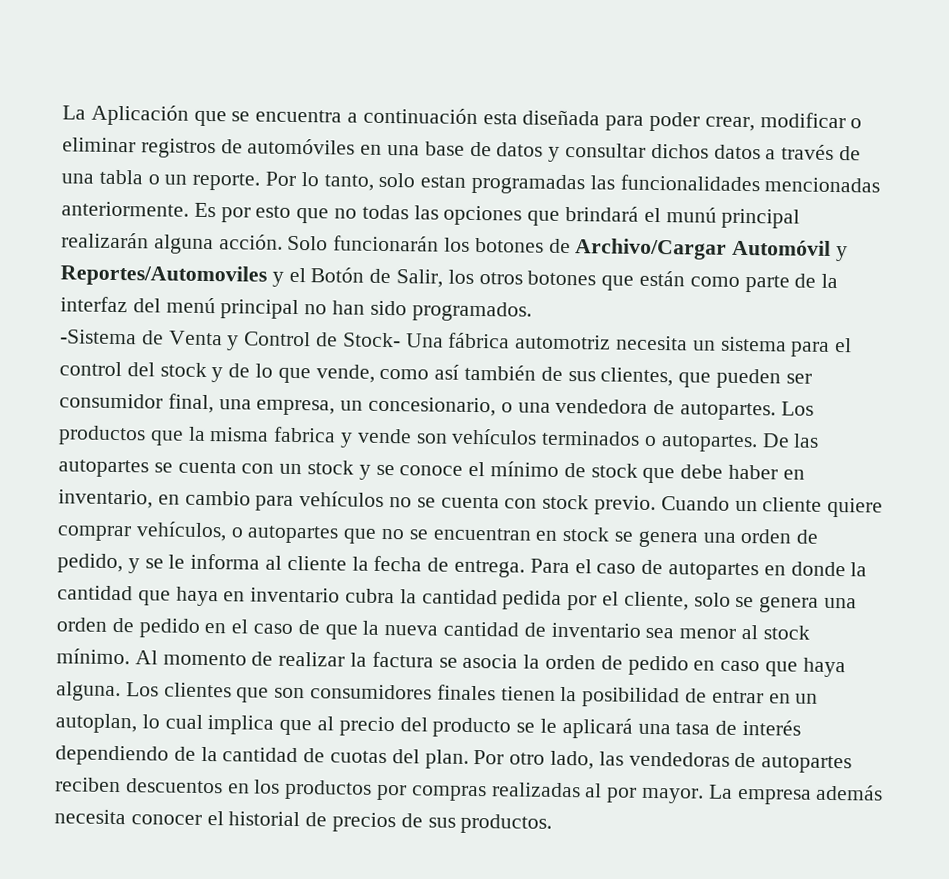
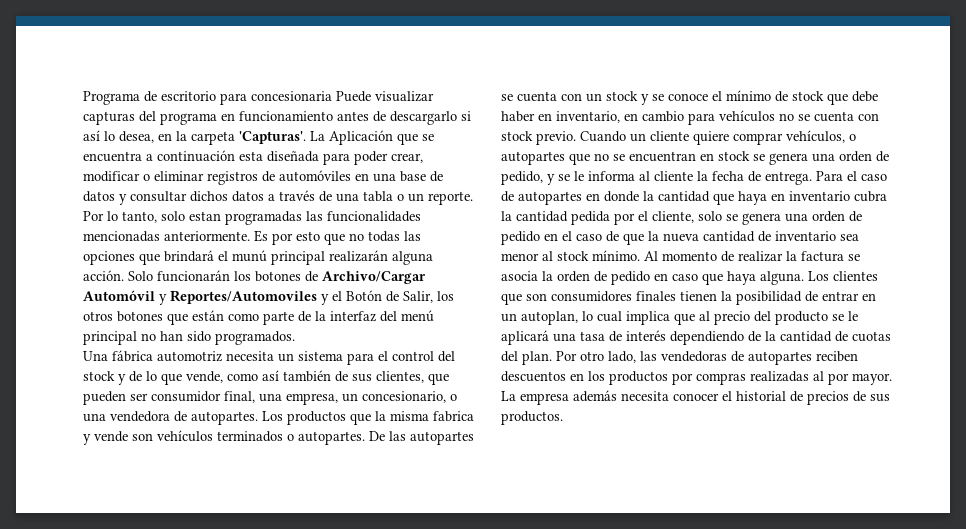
+ Programa de escritorio para concesionaria Puede visualizar capturas del programa en funcionamiento antes de descargarlo si así lo desea, en la carpeta 'Capturas'.
- -Sistema de Venta y Control de Stock- Una fábrica automotriz necesita un sistema para el control del stock y de lo que vende, como así también de sus clientes, que pueden ser consumidor final, una empresa, un concesionario, o una vendedora de autopartes.
+ Una fábrica automotriz necesita un sistema para el control del stock y de lo que vende, como así también de sus clientes, que pueden ser consumidor final, una empresa, un concesionario, o una vendedora de autopartes.

